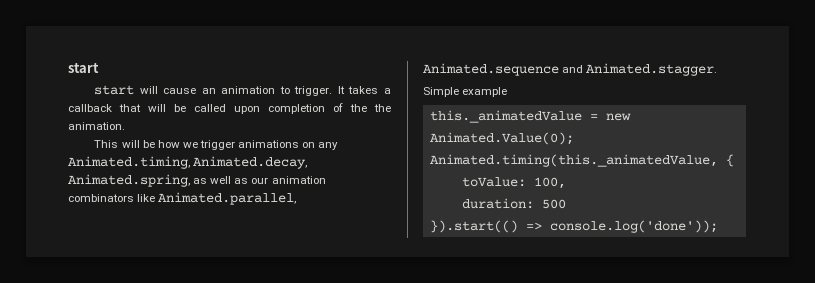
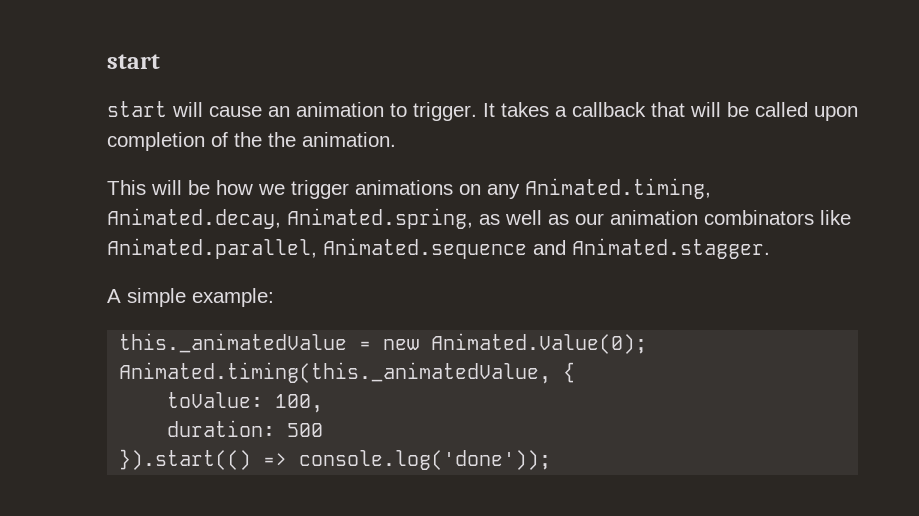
- Simple example
+ A simple example:

